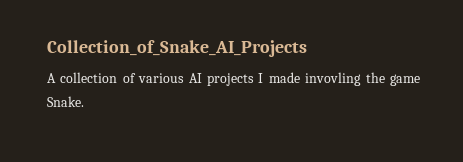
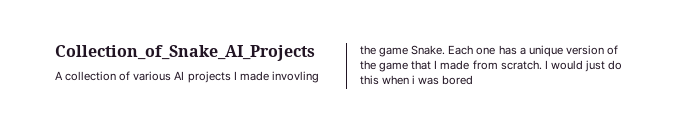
+ Each one has a unique version of the game that I made from scratch. I would just do this when i was bored

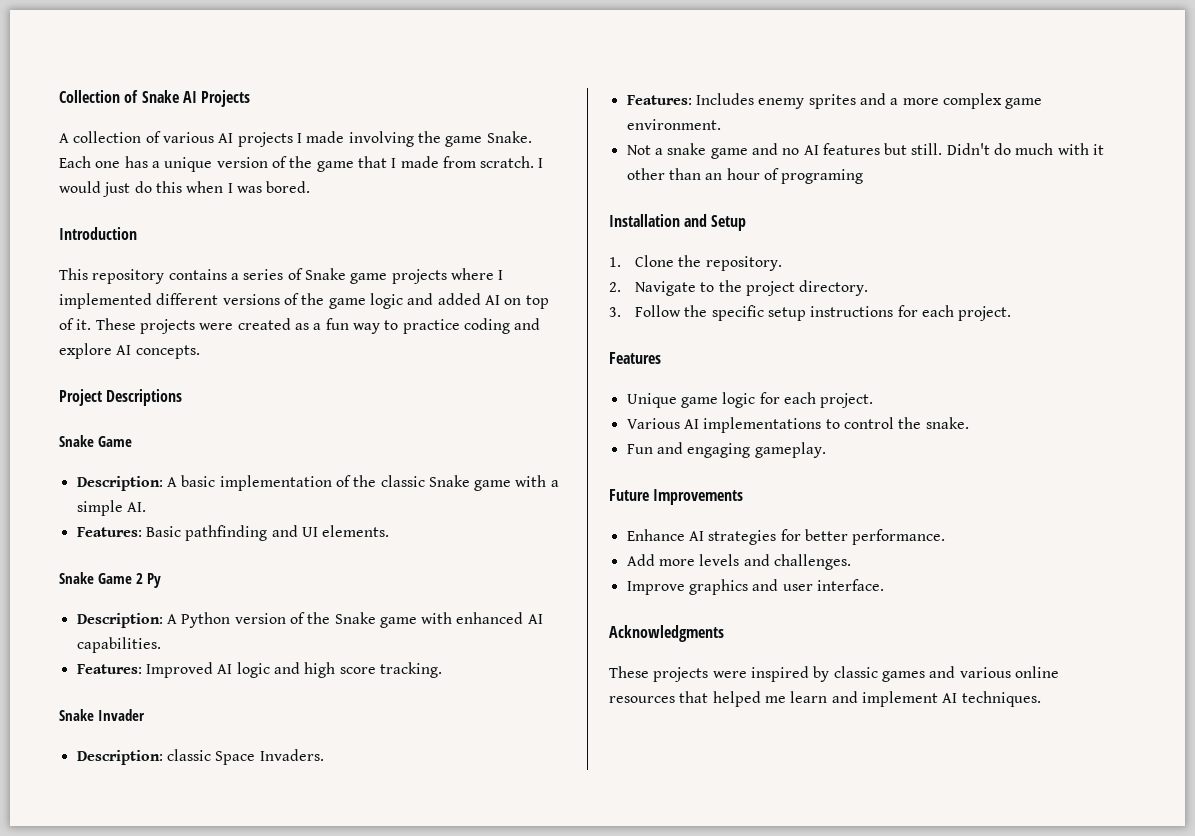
- Collection_of_Snake_AI_Projects
+ Collection of Snake AI Projects
- A collection of various AI projects I made invovling the game Snake.
+ A collection of various AI projects I made involving the game Snake.
- I would just do this when i was bored
+ I would just do this when I was bored.
+ Introduction
+ This repository contains a series of Snake game projects where I implemented different versions of the game logic and added AI on top of it. These projects were created as a fun way to practice coding and explore AI concepts.
+ Project Descriptions
+ Snake Game
+ Description: A basic implementation of the classic Snake game with a simple AI.
+ Features: Basic pathfinding and UI elements.
+ Snake Game 2 Py
+ Description: A Python version of the Snake game with enhanced AI capabilities.
+ Features: Improved AI logic and high score tracking.
+ Snake Invader
+ Description: classic Space Invaders.
+ Features: Includes enemy sprites and a more complex game environment.
+ Not a snake game and no AI features but still. Didn't do much with it other than an hour of programing
+ Installation and Setup
+ 1. Clone the repository.
+ 2. Navigate to the project directory.
+ 3. Follow the specific setup instructions for each project.
+ Features
+ Unique game logic for each project.
+ Various AI implementations to control the snake.
+ Fun and engaging gameplay.
+ Future Improvements
+ Enhance AI strategies for better performance.
+ Add more levels and challenges.
+ Improve graphics and user interface.
+ Acknowledgments
+ These projects were inspired by classic games and various online resources that helped me learn and implement AI techniques.

